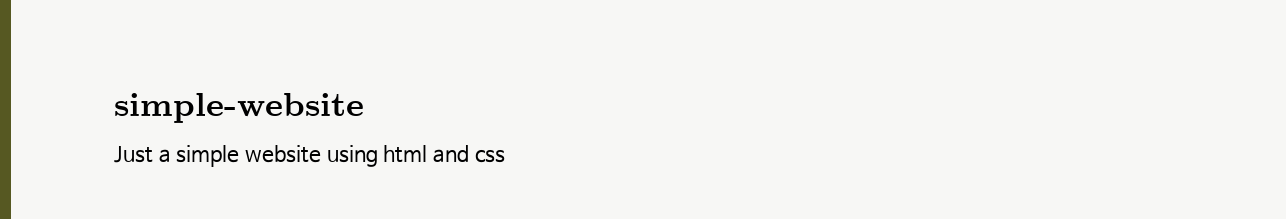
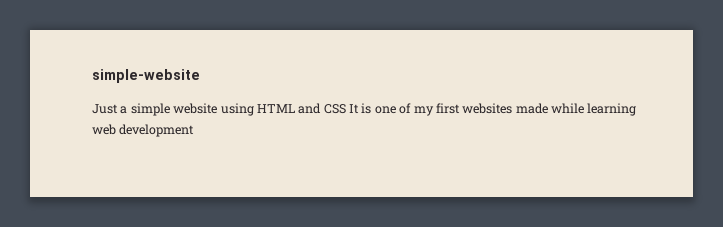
- Just a simple website using html and css
+ Just a simple website using HTML and CSS It is one of my first websites made while learning web development

